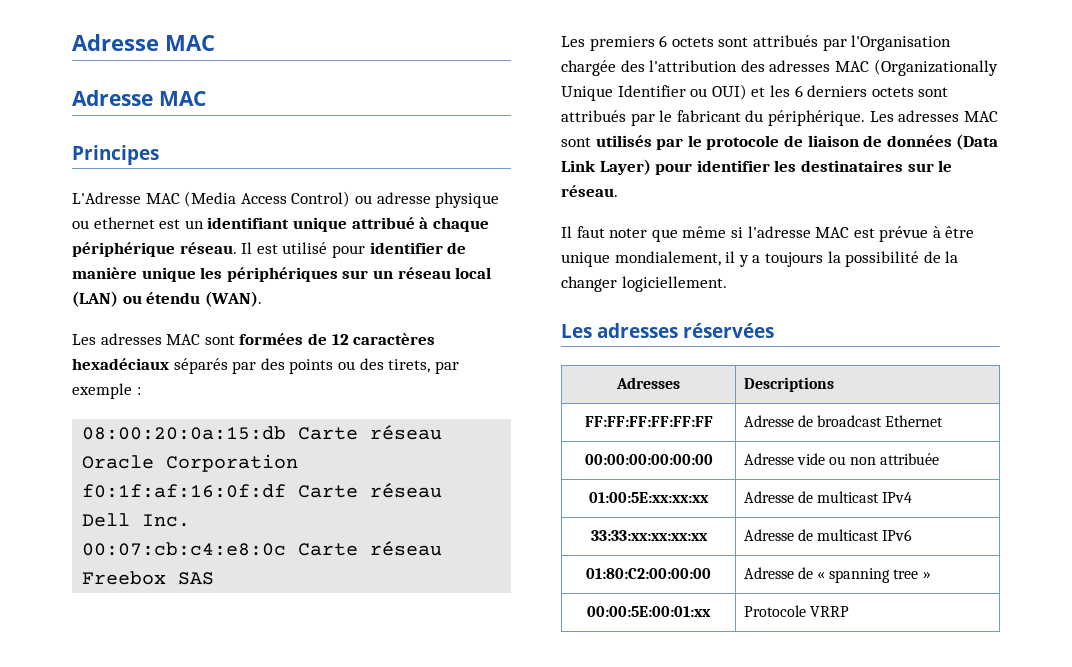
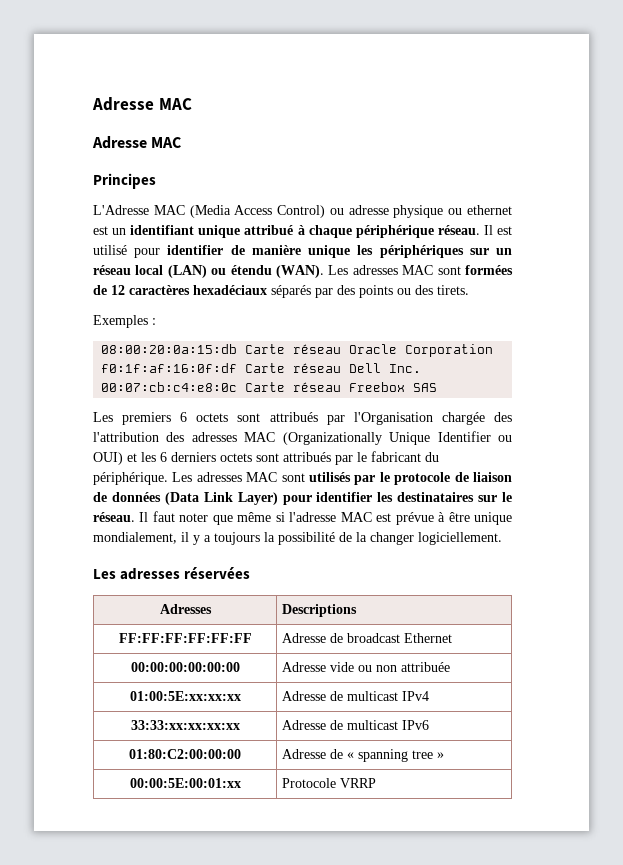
- Il est utilisé pour identifier de manière unique les périphériques sur un réseau local (LAN) ou étendu (WAN).
- Les adresses MAC sont formées de 12 caractères hexadéciaux séparés par des points ou des tirets, par exemple :
+ Il est utilisé pour identifier de manière unique les périphériques sur un réseau local (LAN) ou étendu (WAN). Les adresses MAC sont formées de 12 caractères hexadéciaux séparés par des points ou des tirets.
+ Exemples :
- Les adresses MAC sont utilisés par le protocole de liaison de données (Data Link Layer) pour identifier les destinataires sur le réseau.
- Il faut noter que même si l'adresse MAC est prévue à être unique mondialement, il y a toujours la possibilité de la changer logiciellement.
+ Les adresses MAC sont utilisés par le protocole de liaison de données (Data Link Layer) pour identifier les destinataires sur le réseau. Il faut noter que même si l'adresse MAC est prévue à être unique mondialement, il y a toujours la possibilité de la changer logiciellement.

